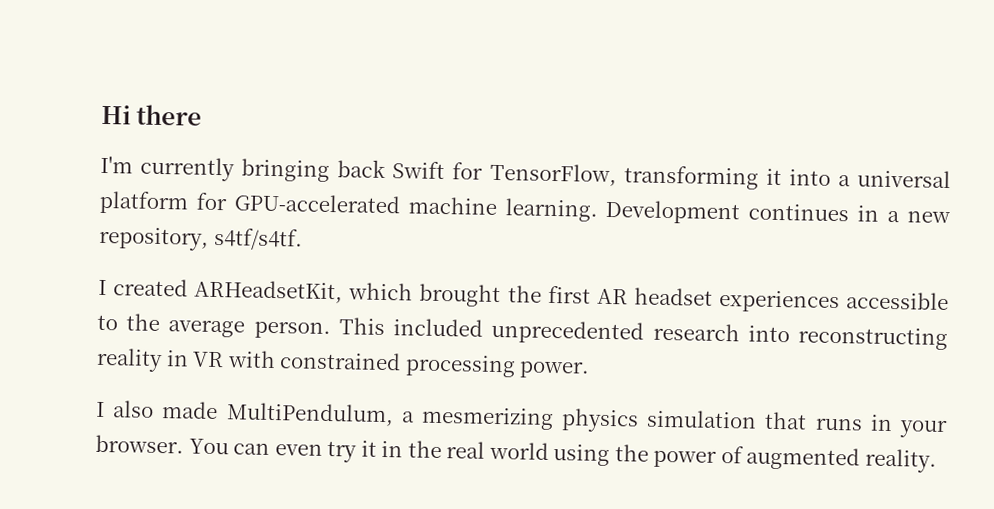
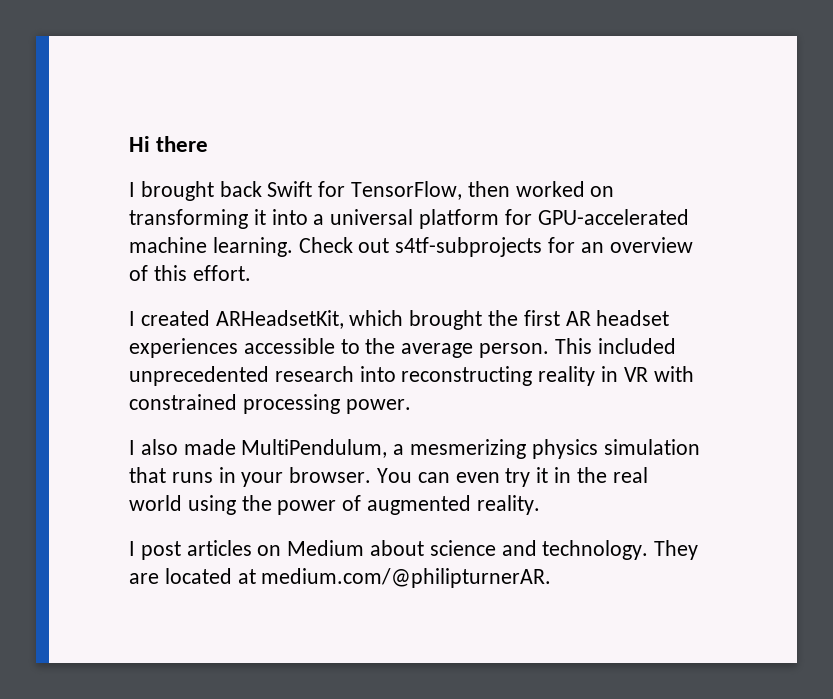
- I'm currently bringing back Swift for TensorFlow, transforming it into a universal platform for GPU-accelerated machine learning.
+ I brought back Swift for TensorFlow, then worked on transforming it into a universal platform for GPU-accelerated machine learning.
- Development continues in a new repository, s4tf/s4tf.
+ Check out s4tf-subprojects for an overview of this effort.
+ I post articles on Medium about science and technology. They are located at medium.com/@philipturnerAR.

